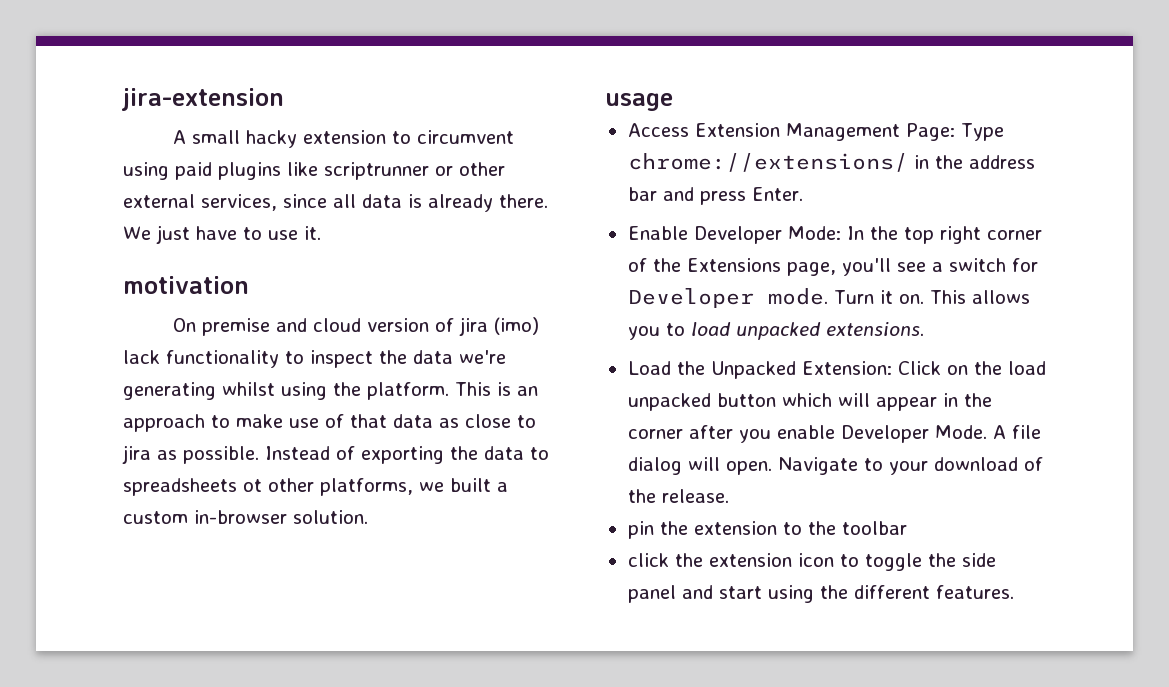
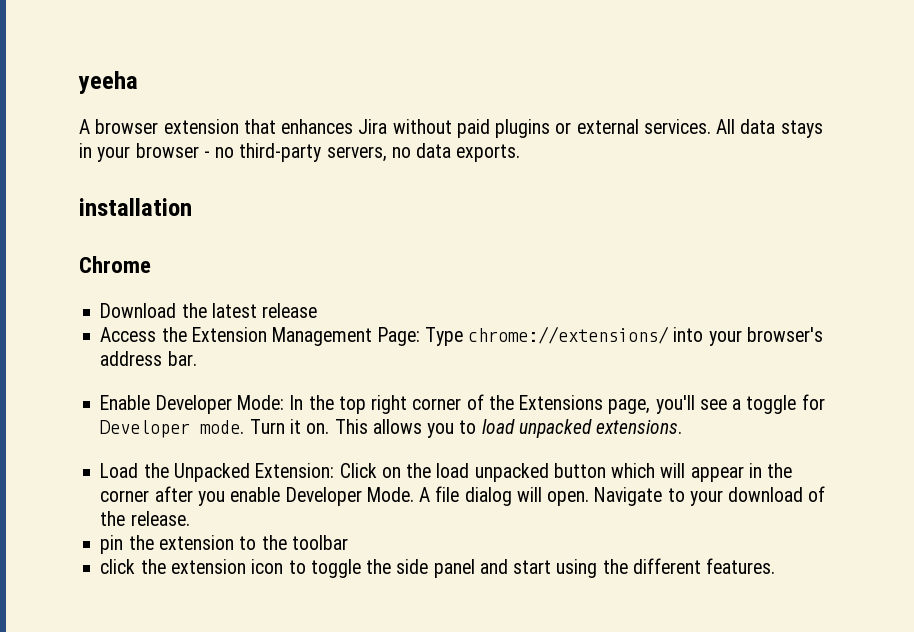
- jira-extension
- A small hacky extension to circumvent using paid plugins like scriptrunner or other external services, since all data is already there. We just have to use it.
- motivation
- On premise and cloud version of jira (imo) lack functionality to inspect the data we're generating whilst using the platform. This is an approach to make use of that data as close to jira as possible. Instead of exporting the data to spreadsheets ot other platforms, we built a custom in-browser solution.
- usage
+ yeeha
+ A browser extension that enhances Jira without paid plugins or external services. All data stays in your browser - no third-party servers, no data exports.
+ installation
+ Chrome
+ Download the latest release
- Access Extension Management Page: Type chrome://extensions/ in the address bar and press Enter.
+ Access the Extension Management Page: Type chrome://extensions/ into your browser's address bar.
- Enable Developer Mode: In the top right corner of the Extensions page, you'll see a switch for Developer mode.
+ Enable Developer Mode: In the top right corner of the Extensions page, you'll see a toggle for Developer mode.

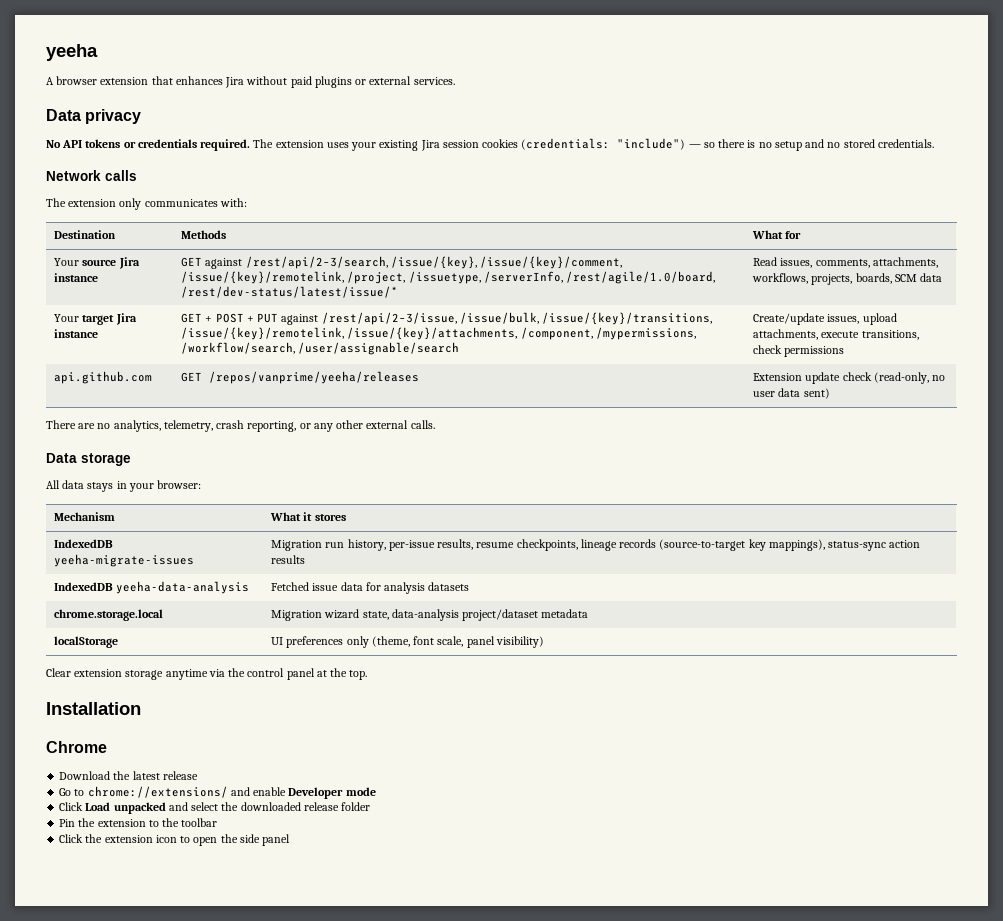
- A browser extension that enhances Jira without paid plugins or external services. All data stays in your browser - no third-party servers, no data exports.
- installation
+ A browser extension that enhances Jira without paid plugins or external services.
+ Data privacy
+ No API tokens or credentials required. The extension uses your existing Jira session cookies (credentials: "include") — so there is no setup and no stored credentials.
+ Network calls
+ The extension only communicates with:
+ Destination | Methods | What for
+ Your source Jira instance | GET against /rest/api/2–3/search, /issue/{key}, /issue/{key}/comment, /issue/{key}/remotelink, /project, /issuetype, /serverInfo, /rest/agile/1.0/board, /rest/dev-status/latest/issue/* | Read issues, comments, attachments, workflows, projects, boards, SCM data
+ Your target Jira instance | GET + POST + PUT against /rest/api/2–3/issue, /issue/bulk, /issue/{key}/transitions, /issue/{key}/remotelink, /issue/{key}/attachments, /component, /mypermissions, /workflow/search, /user/assignable/search | Create/update issues, upload attachments, execute transitions, check permissions
+ api.github.com | GET /repos/vanprime/yeeha/releases | Extension update check (read-only, no user data sent)
+ There are no analytics, telemetry, crash reporting, or any other external calls.
+ Data storage
+ All data stays in your browser:
+ Mechanism | What it stores
+ IndexedDB yeeha-migrate-issues | Migration run history, per-issue results, resume checkpoints, lineage records (source-to-target key mappings), status-sync action results
+ IndexedDB yeeha-data-analysis | Fetched issue data for analysis datasets
+ chrome.storage.local | Migration wizard state, data-analysis project/dataset metadata
+ localStorage | UI preferences only (theme, font scale, panel visibility)
+ Clear extension storage anytime via the control panel at the top.
+ Installation
- Access the Extension Management Page: Type chrome://extensions/ into your browser's address bar.
- Enable Developer Mode: In the top right corner of the Extensions page, you'll see a toggle for Developer mode. Turn it on. This allows you to load unpacked extensions.
- Load the Unpacked Extension: Click on the load unpacked button which will appear in the corner after you enable Developer Mode. A file dialog will open. Navigate to your download of the release.
- pin the extension to the toolbar
+ Go to chrome://extensions/ and enable Developer mode
+ Click Load unpacked and select the downloaded release folder
+ Pin the extension to the toolbar
- click the extension icon to toggle the side panel and start using the different features.
+ Click the extension icon to open the side panel

